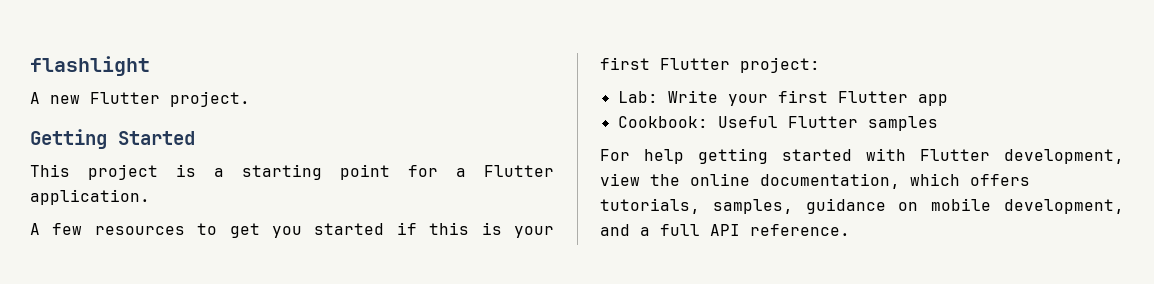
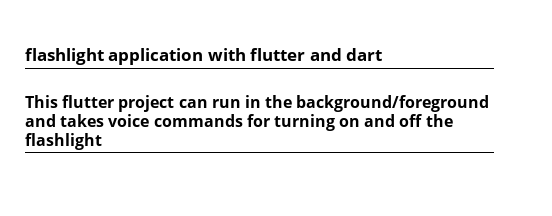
- flashlight
- A new Flutter project.
- Getting Started
- This project is a starting point for a Flutter application.
- A few resources to get you started if this is your first Flutter project:
- Lab: Write your first Flutter app
- Cookbook: Useful Flutter samples
- For help getting started with Flutter development, view the online documentation, which offers tutorials, samples, guidance on mobile development, and a full API reference.
+ flashlight application with flutter and dart
+ This flutter project can run in the background/foreground and takes voice commands for turning on and off the flashlight

